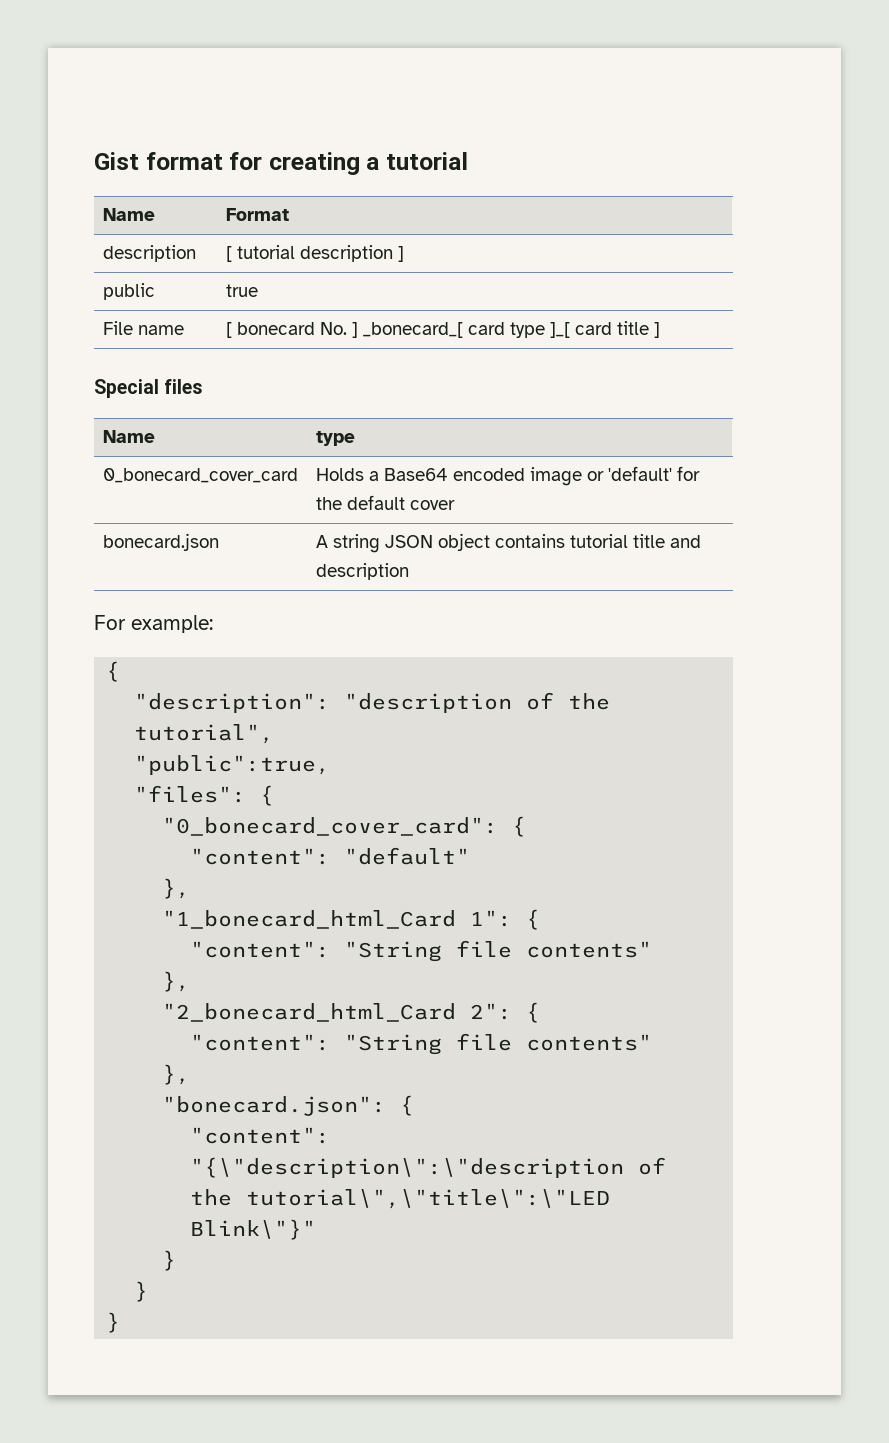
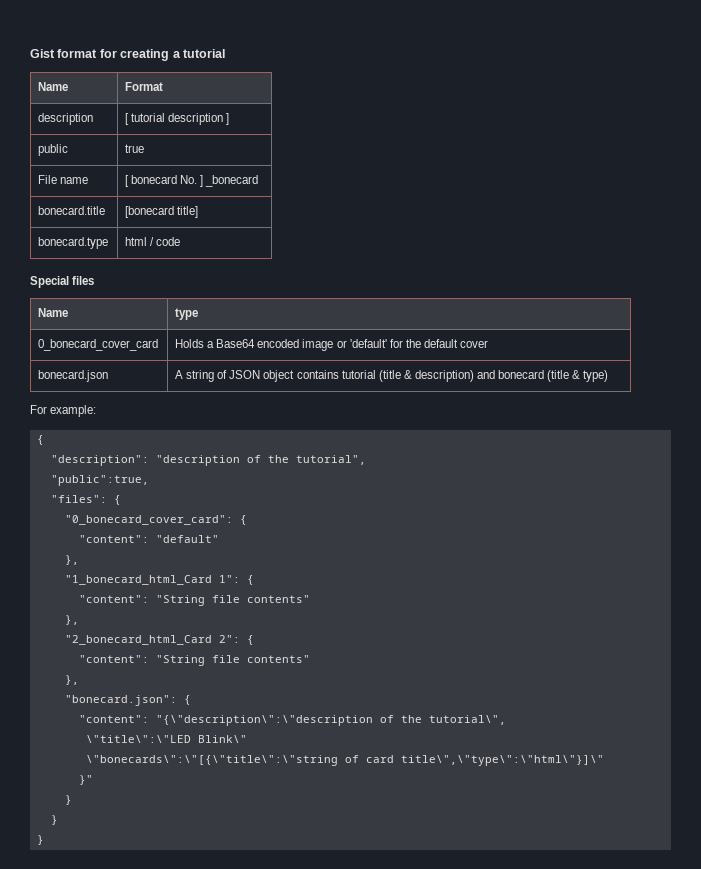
- File name | [ bonecard No. ] _bonecard_[ card type ]_[ card title ]
+ File name | [ bonecard No. ] _bonecard
+ bonecard.title | [bonecard title]
+ bonecard.type | html / code
- bonecard.json | A string JSON object contains tutorial title and description
+ bonecard.json | A string of JSON object contains tutorial (title & description) and bonecard (title & type)
- "content": "{\"description\":\"description of the tutorial\",\"title\":\"LED Blink\"}"
+ "content": "{\"description\":\"description of the tutorial\",
+ \"title\":\"LED Blink\"
+ \"bonecards\":\"[{\"title\":\"string of card title\",\"type\":\"html\"}]\"
+ }"

